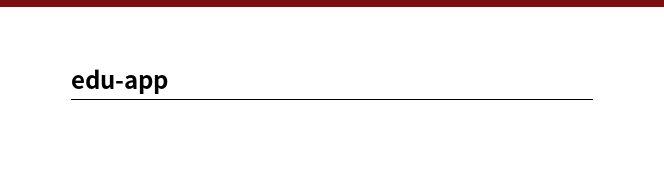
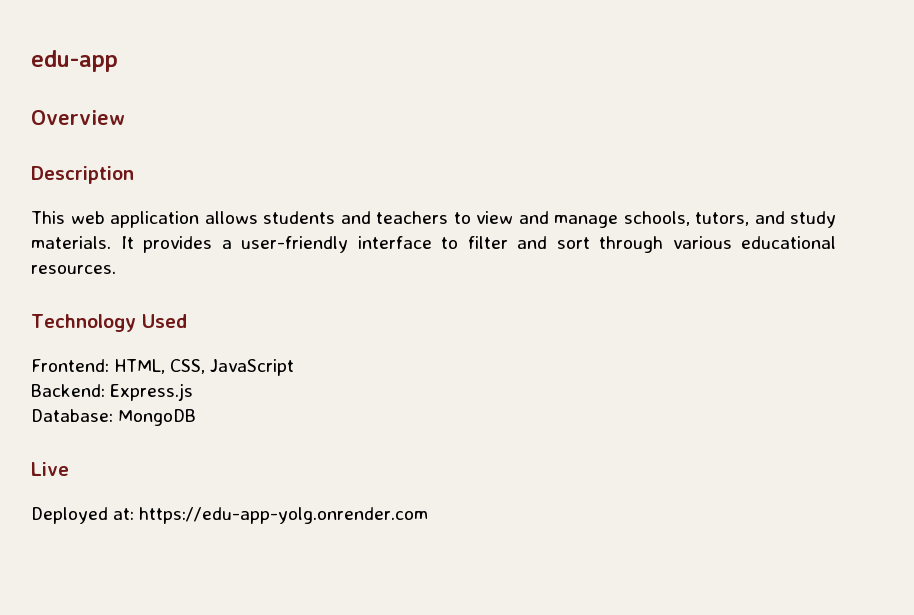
+ Overview
+ Description
+ This web application allows students and teachers to view and manage schools, tutors, and study materials. It provides a user-friendly interface to filter and sort through various educational resources.
+ Technology Used
+ Frontend: HTML, CSS, JavaScript
+ Backend: Express.js
+ Database: MongoDB
+ Live
+ Deployed at: https://edu-app-yolg.onrender.com

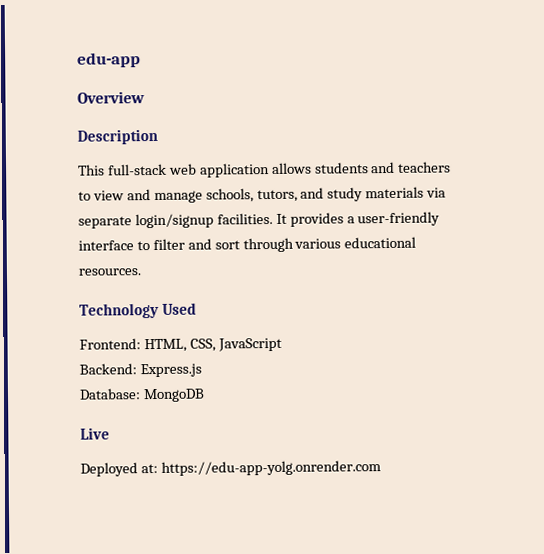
- This web application allows students and teachers to view and manage schools, tutors, and study materials.
+ This full-stack web application allows students and teachers to view and manage schools, tutors, and study materials via separate login/signup facilities.

